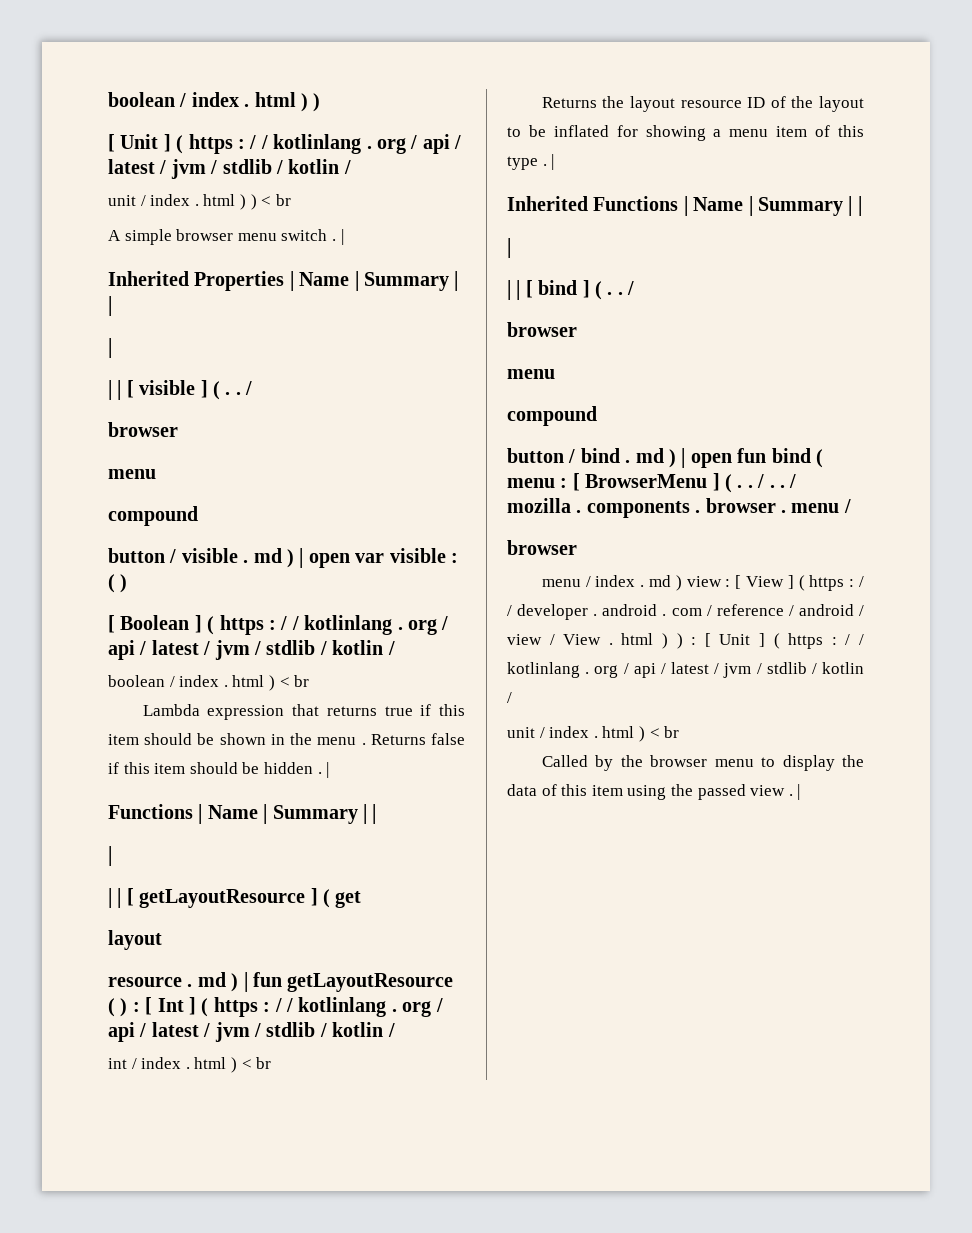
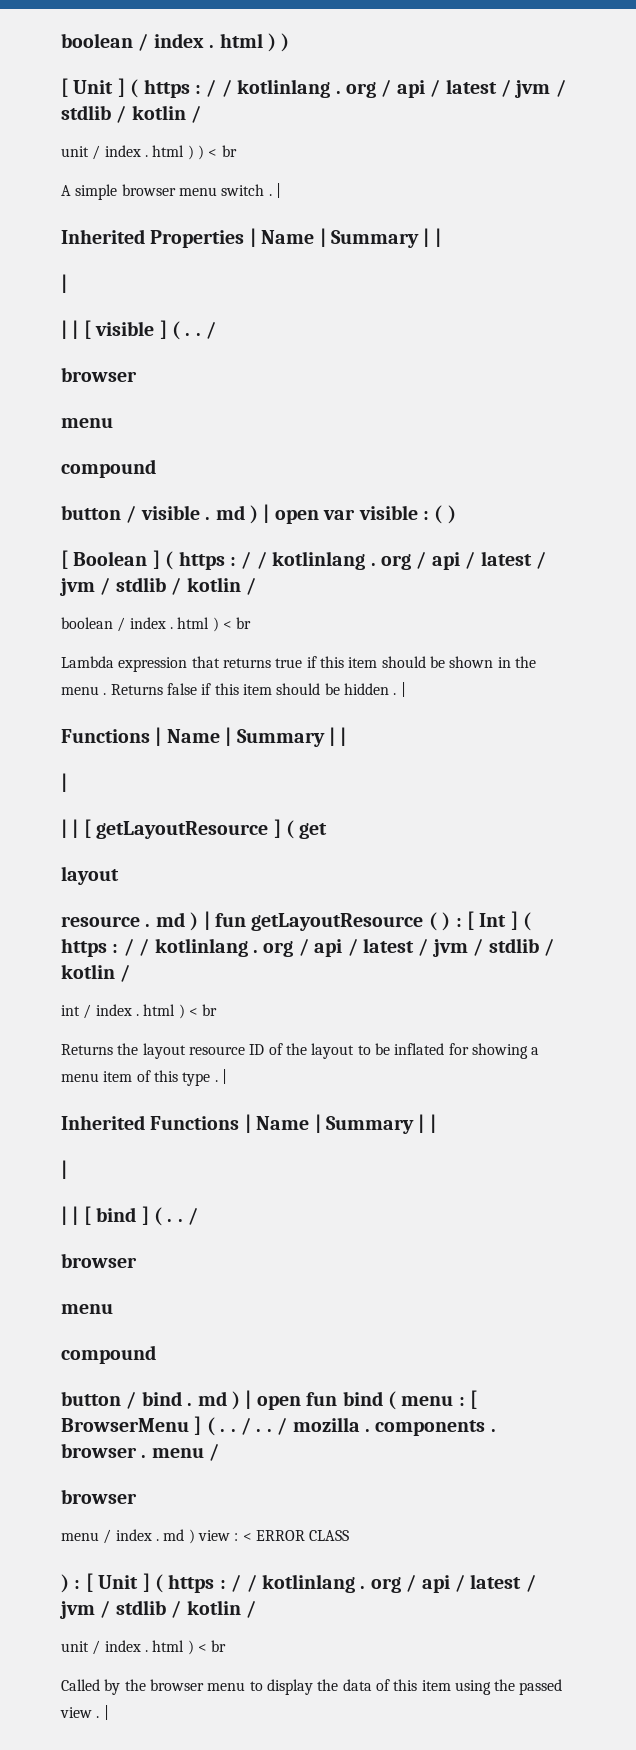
- menu / index . md ) view : [ View ] ( https : / / developer . android . com / reference / android / view / View . html ) ) : [ Unit ] ( https : / / kotlinlang . org / api / latest / jvm / stdlib / kotlin /
+ menu / index . md ) view : < ERROR CLASS
+ ) : [ Unit ] ( https : / / kotlinlang . org / api / latest / jvm / stdlib / kotlin /

